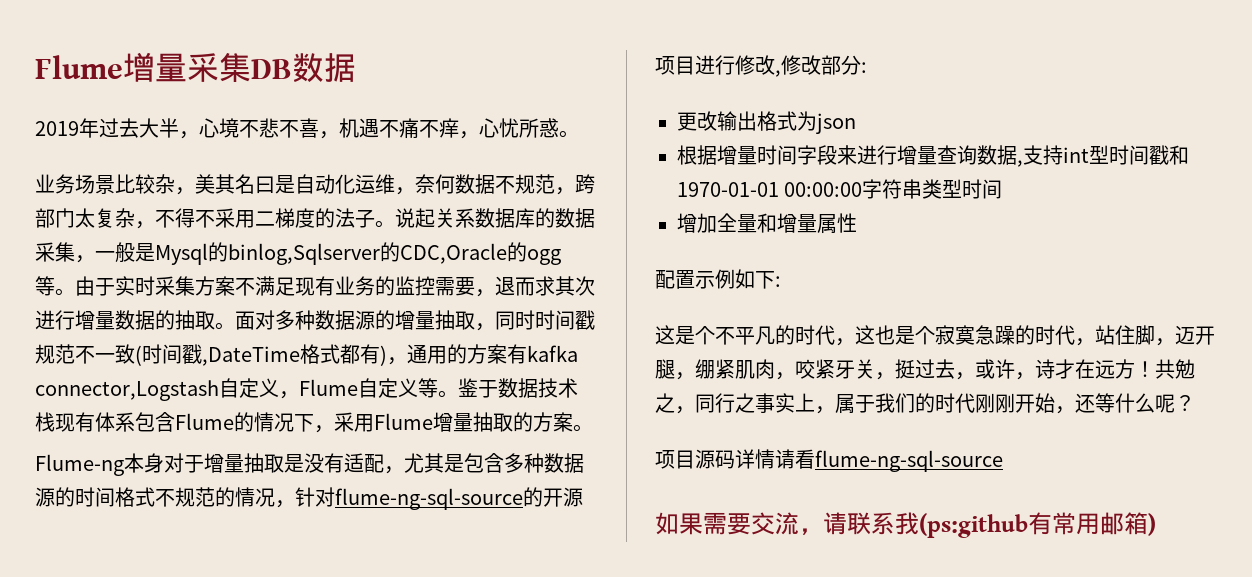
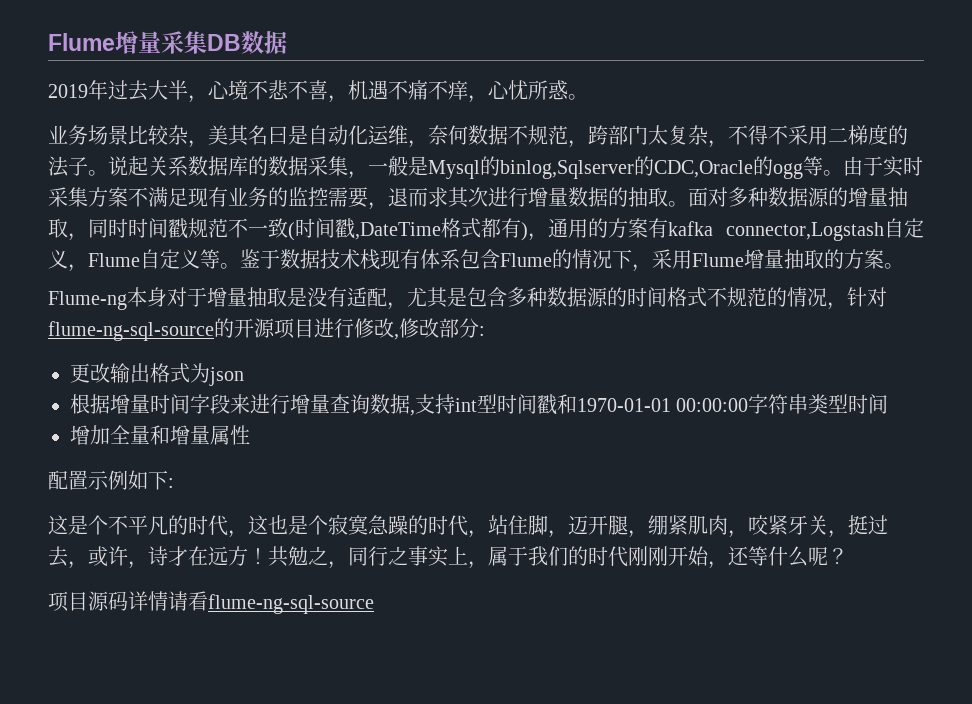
- 如果需要交流，请联系我(ps:github有常用邮箱)

